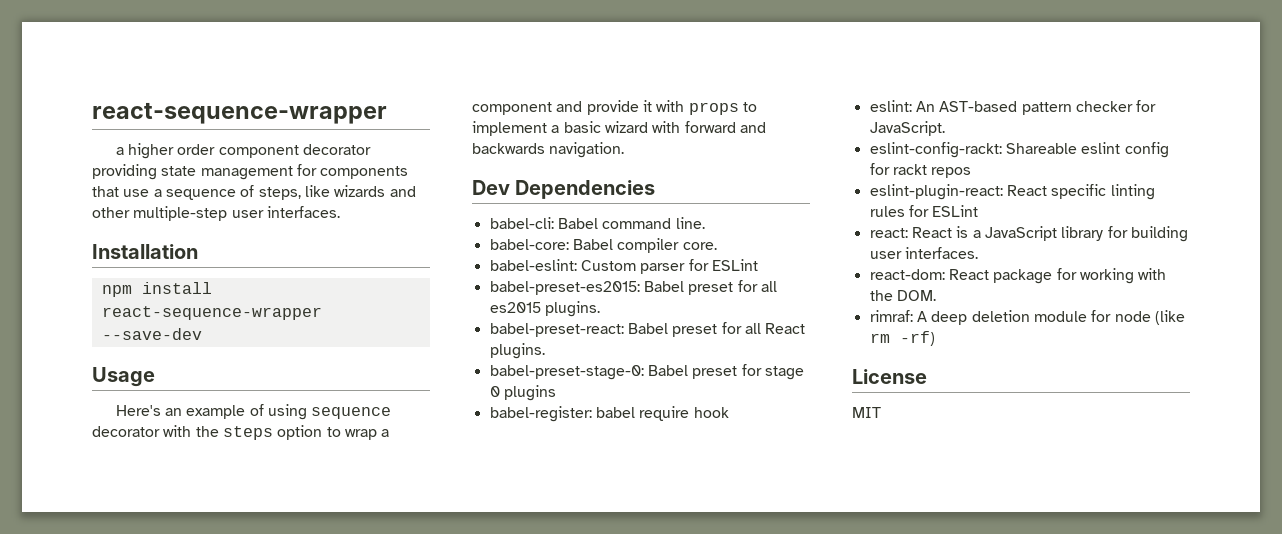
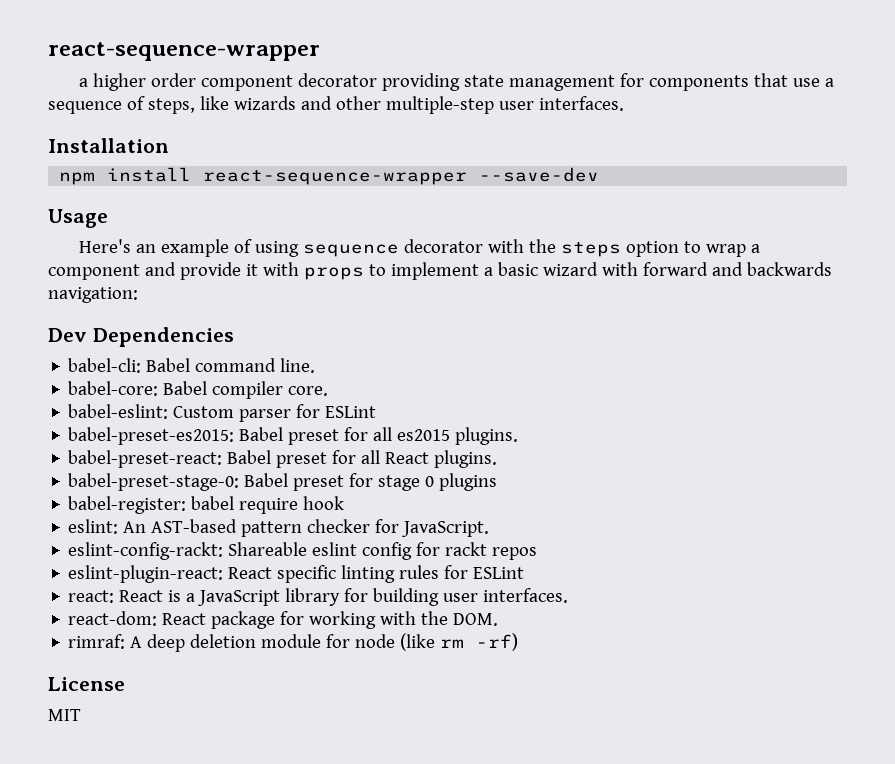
- Here's an example of using sequence decorator with the steps option to wrap a component and provide it with props to implement a basic wizard with forward and backwards navigation.
+ Here's an example of using sequence decorator with the steps option to wrap a component and provide it with props to implement a basic wizard with forward and backwards navigation:

